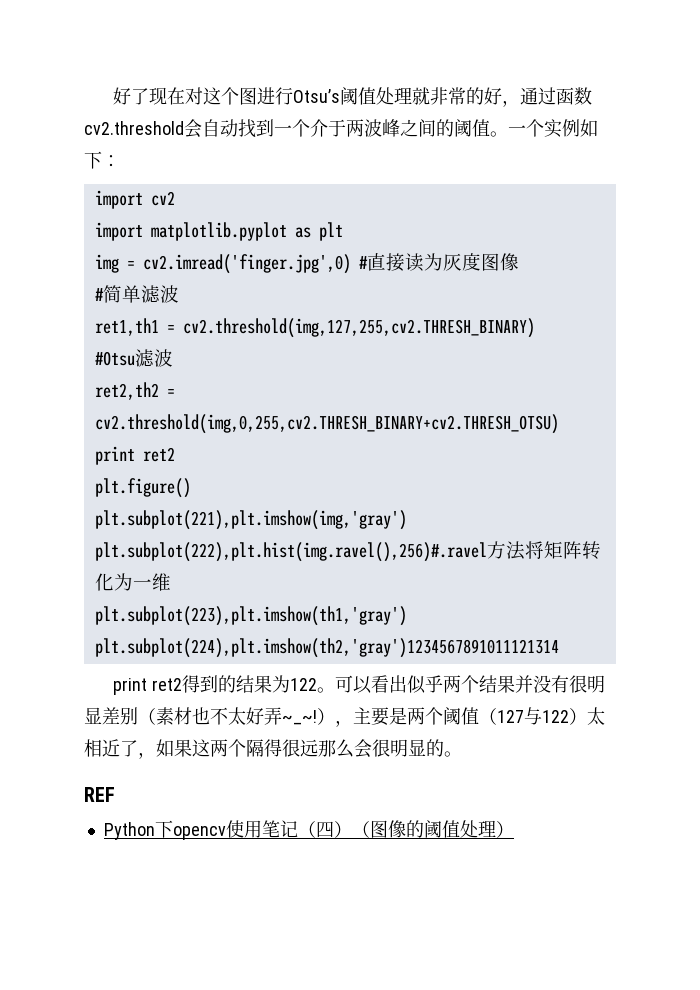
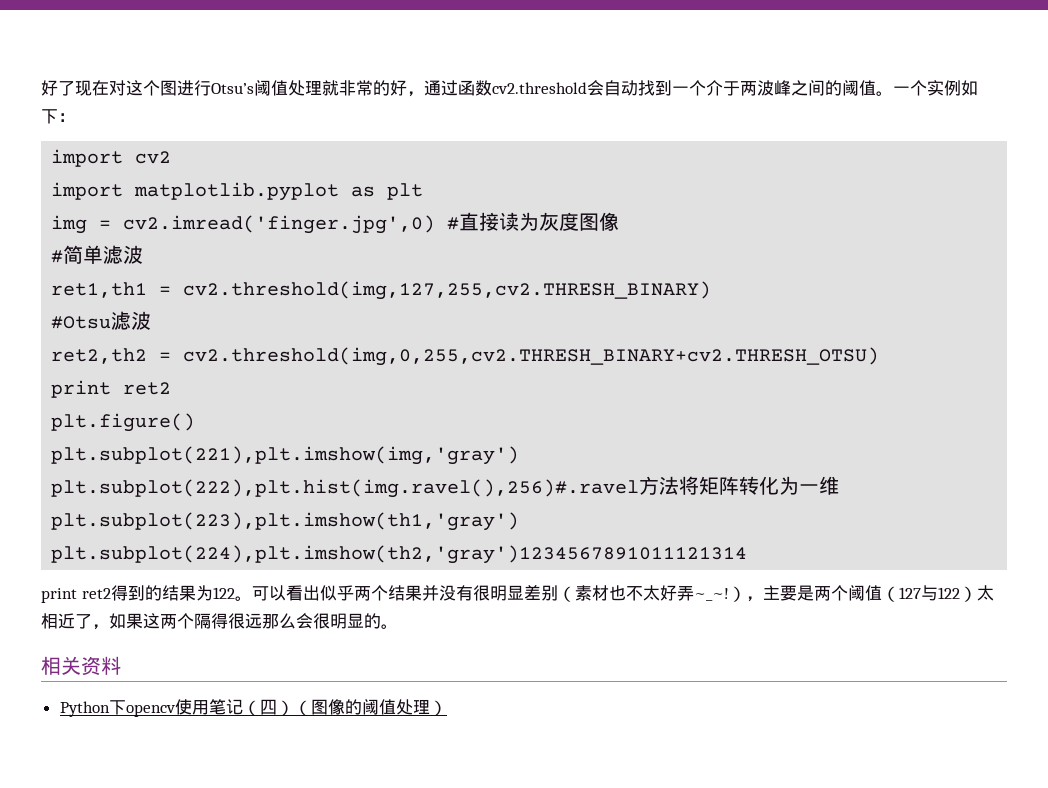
- REF
+ 相关资料

